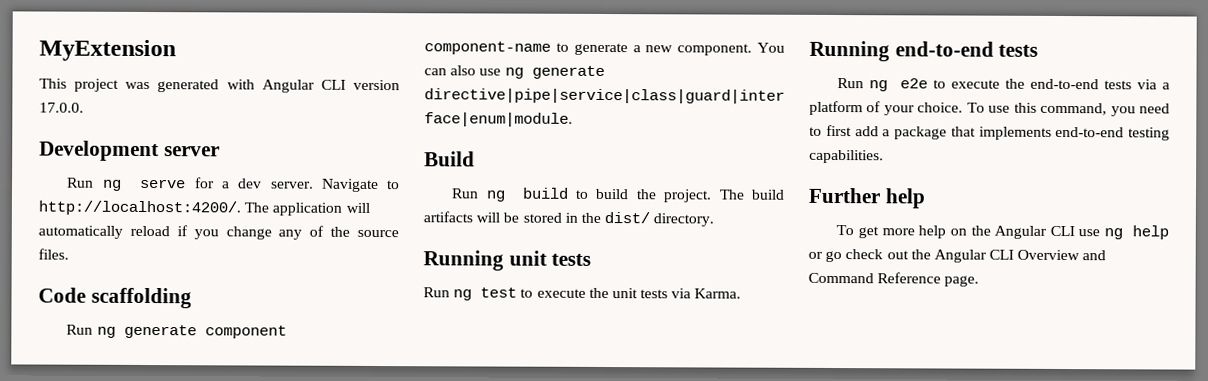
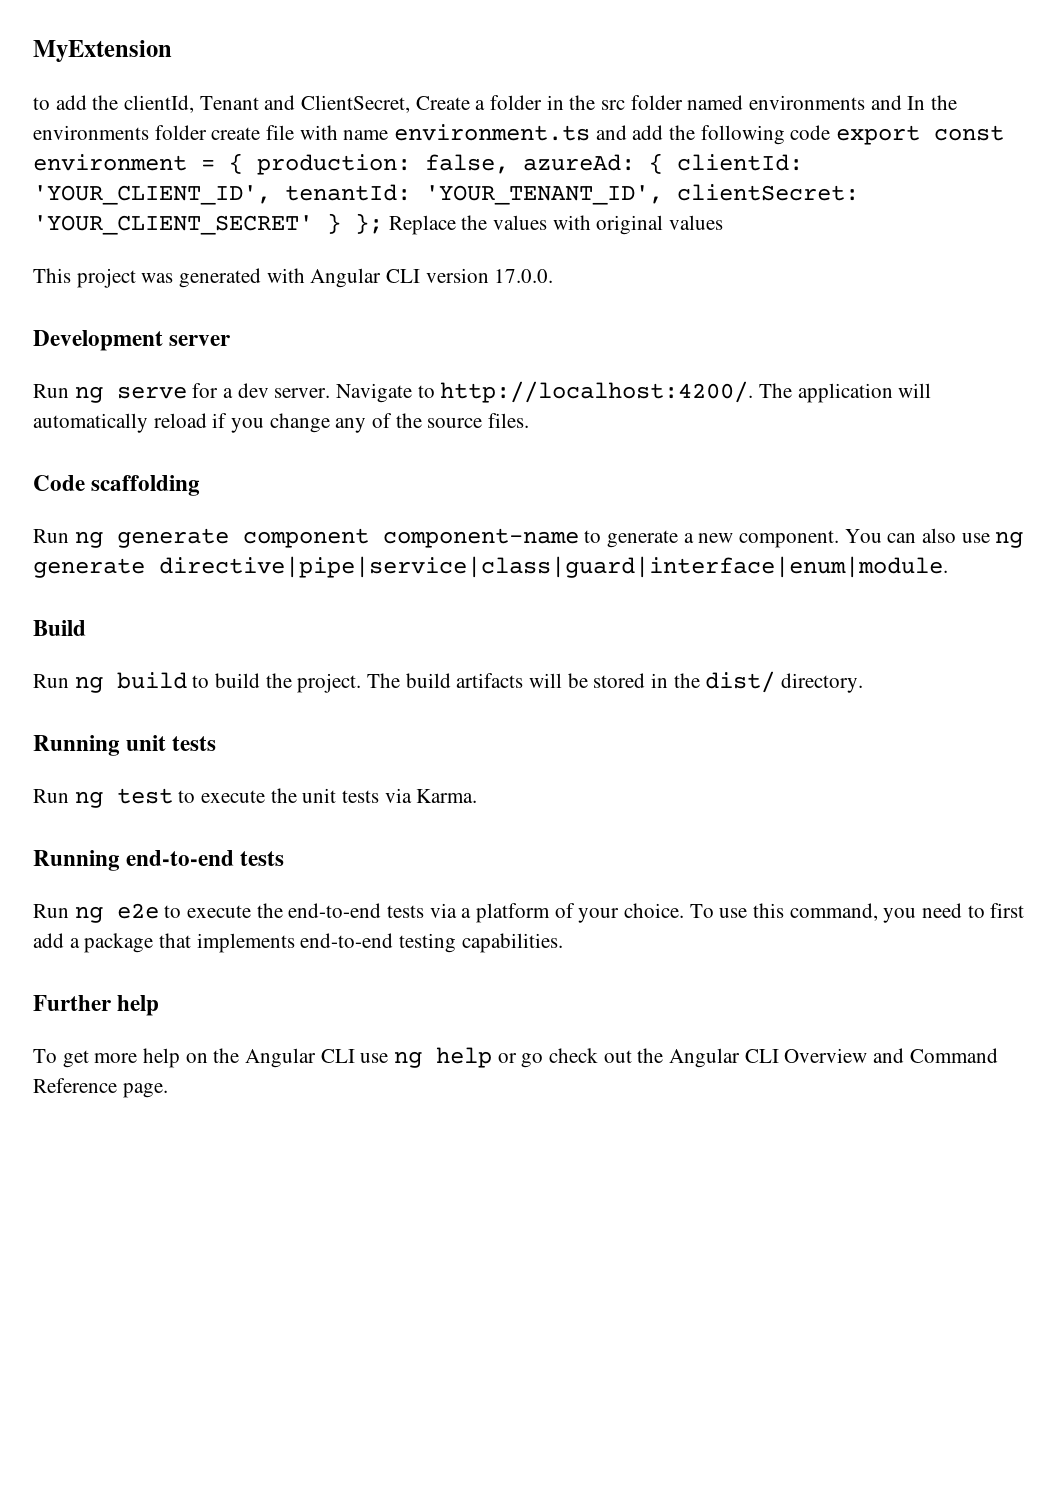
+ to add the clientId, Tenant and ClientSecret, Create a folder in the src folder named environments and In the environments folder create file with name environment.ts and add the following code export const environment = { production: false, azureAd: { clientId: 'YOUR_CLIENT_ID', tenantId: 'YOUR_TENANT_ID', clientSecret: 'YOUR_CLIENT_SECRET' } }; Replace the values with original values

